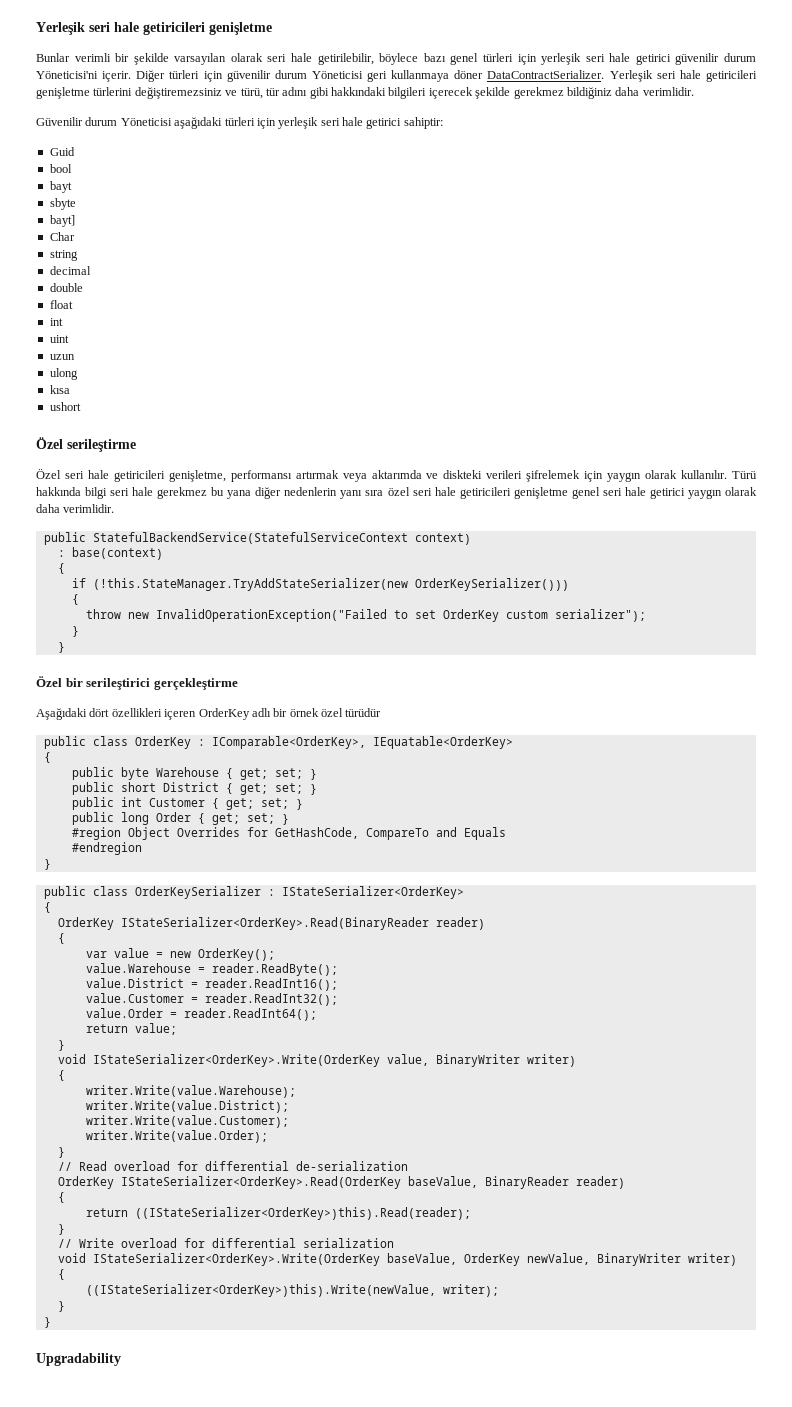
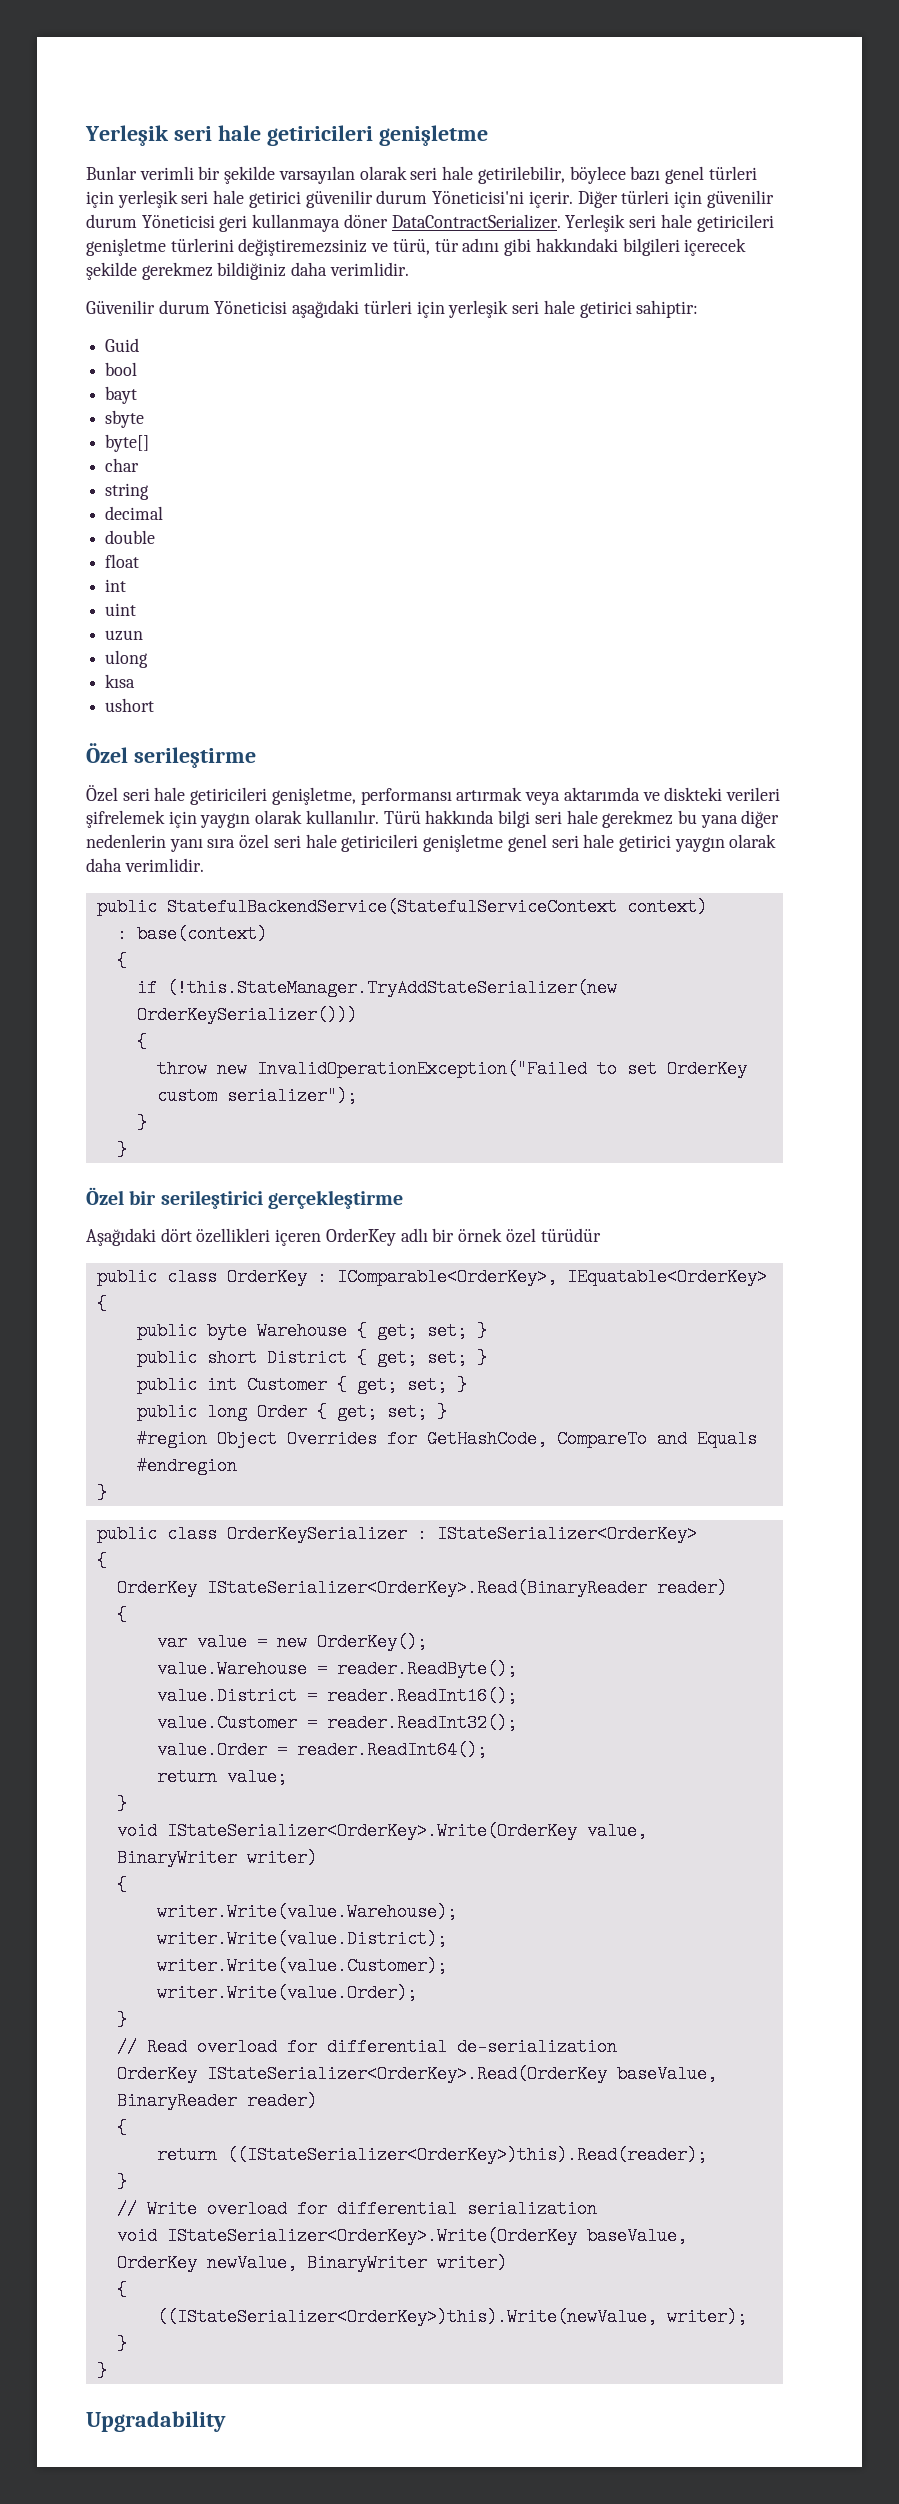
- bayt]
- Char
+ byte[]
+ char

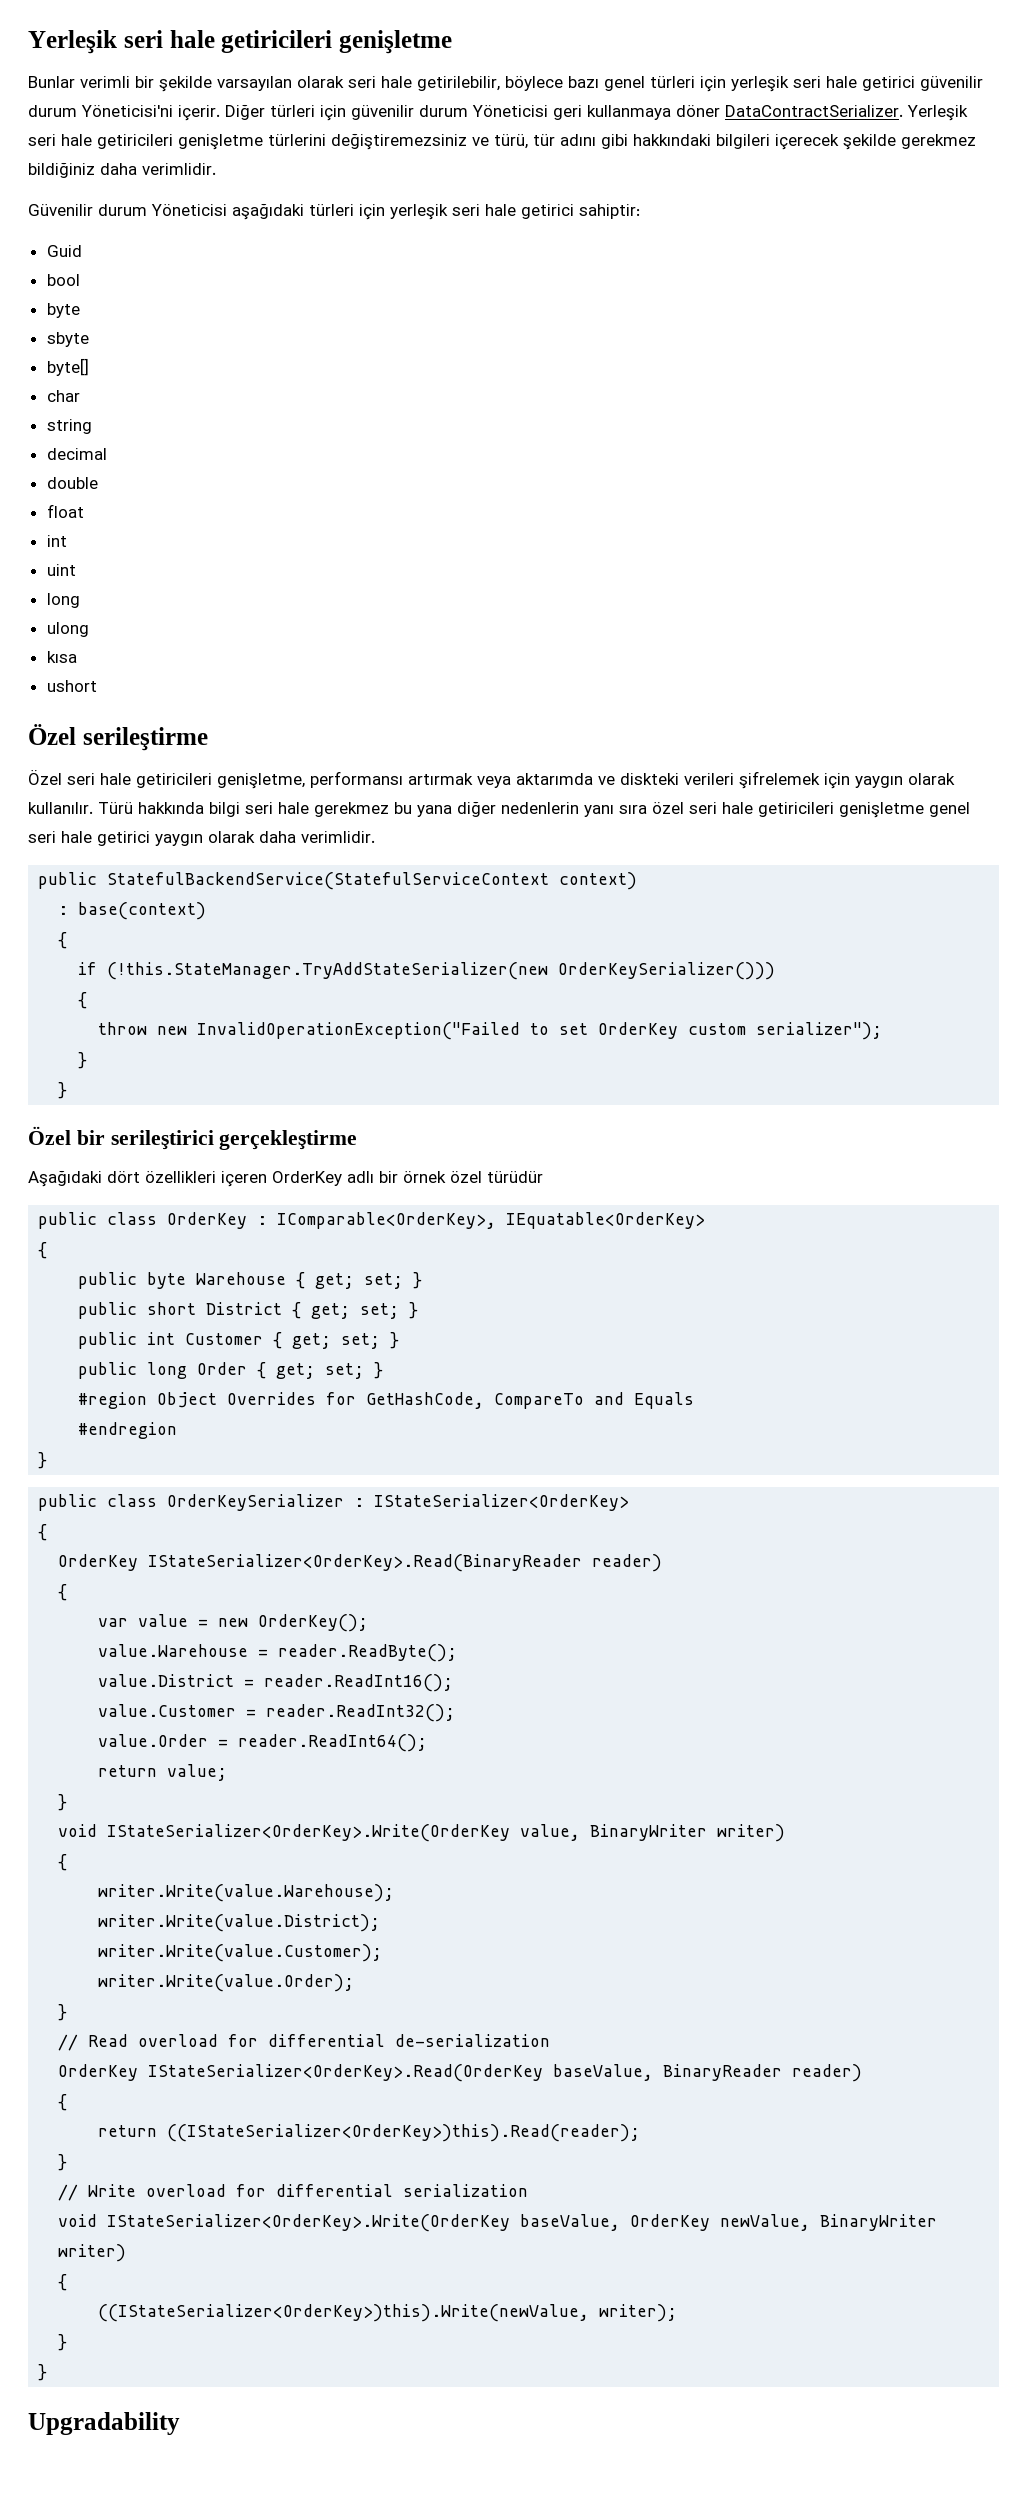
  bool
- bayt
+ byte
  uint
- uzun
+ long

